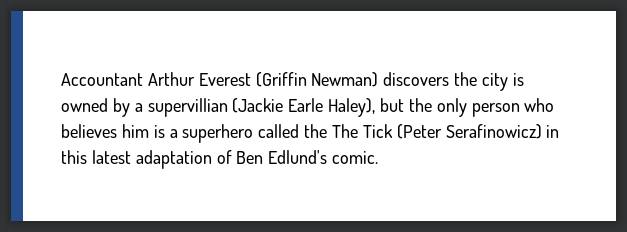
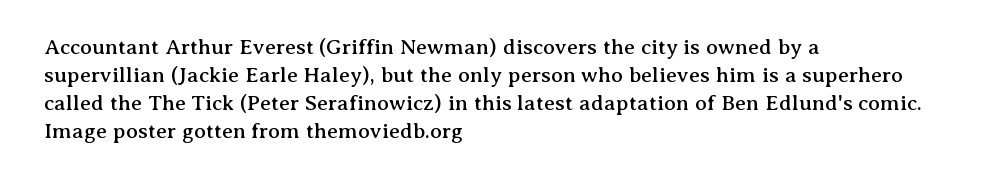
+ Image poster gotten from themoviedb.org

